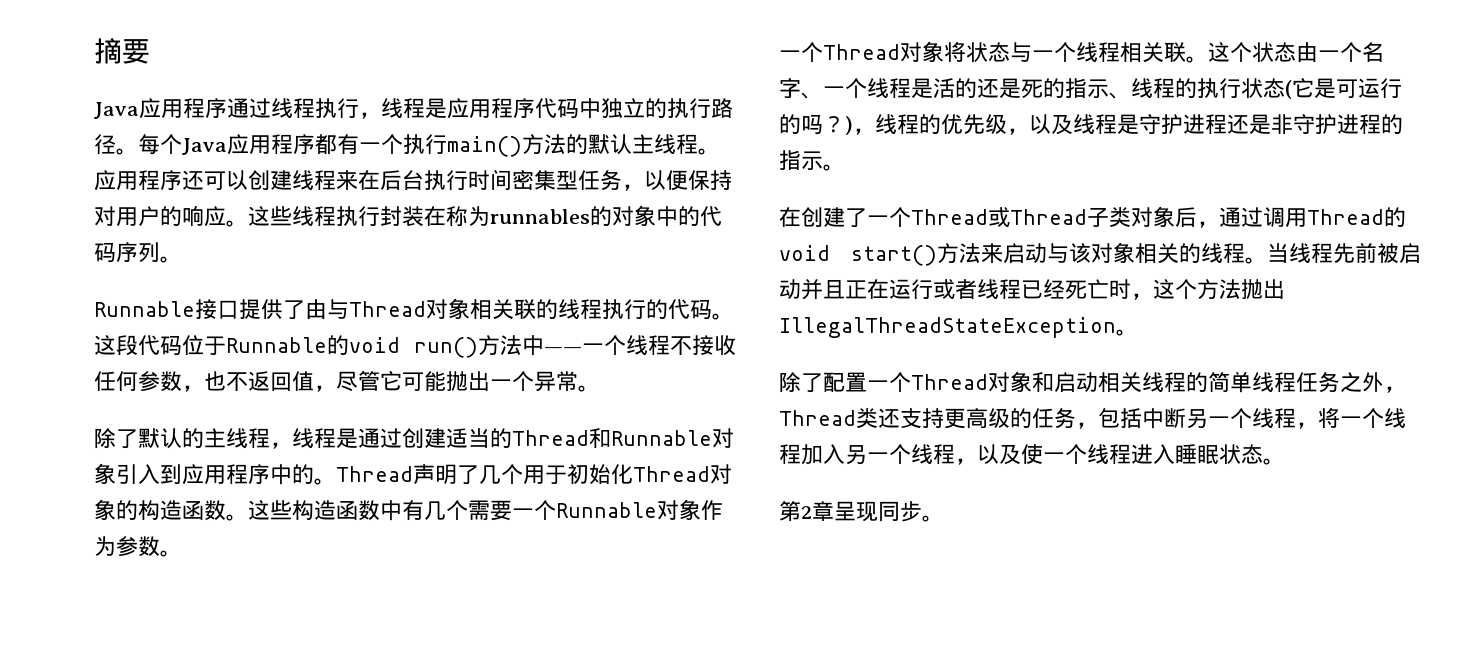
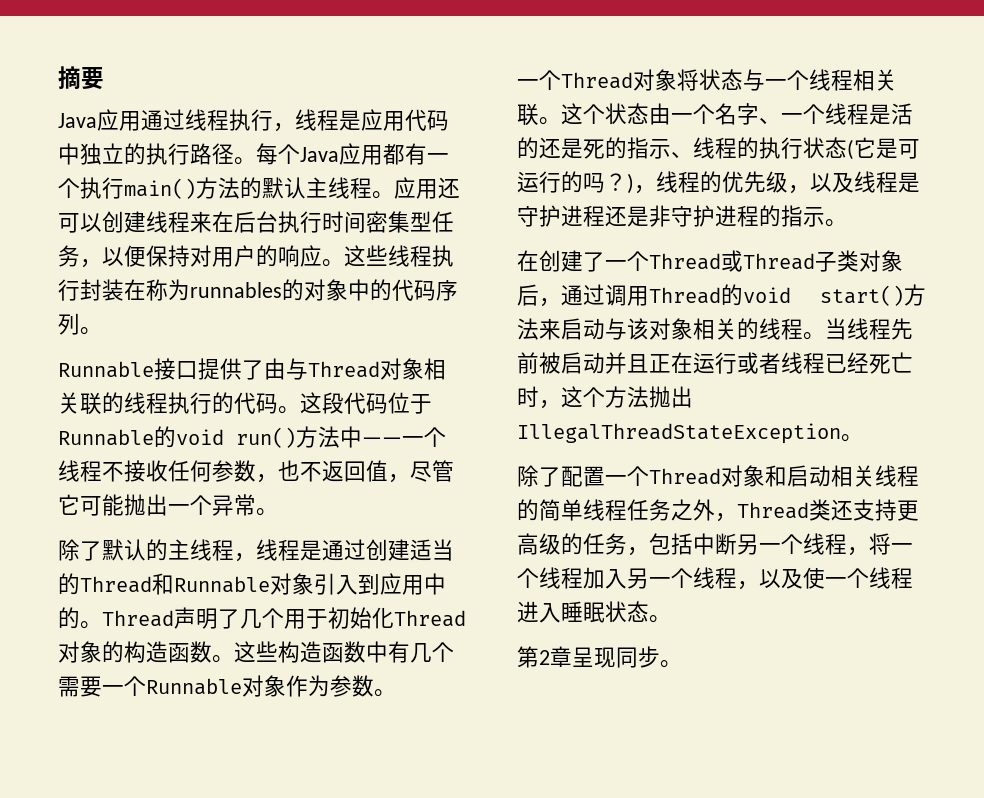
- Java应用程序通过线程执行，线程是应用程序代码中独立的执行路径。
+ Java应用通过线程执行，线程是应用代码中独立的执行路径。
- 每个Java应用程序都有一个执行main()方法的默认主线程。
+ 每个Java应用都有一个执行main()方法的默认主线程。
- 应用程序还可以创建线程来在后台执行时间密集型任务，以便保持对用户的响应。
+ 应用还可以创建线程来在后台执行时间密集型任务，以便保持对用户的响应。
- 除了默认的主线程，线程是通过创建适当的Thread和Runnable对象引入到应用程序中的。
+ 除了默认的主线程，线程是通过创建适当的Thread和Runnable对象引入到应用中的。

